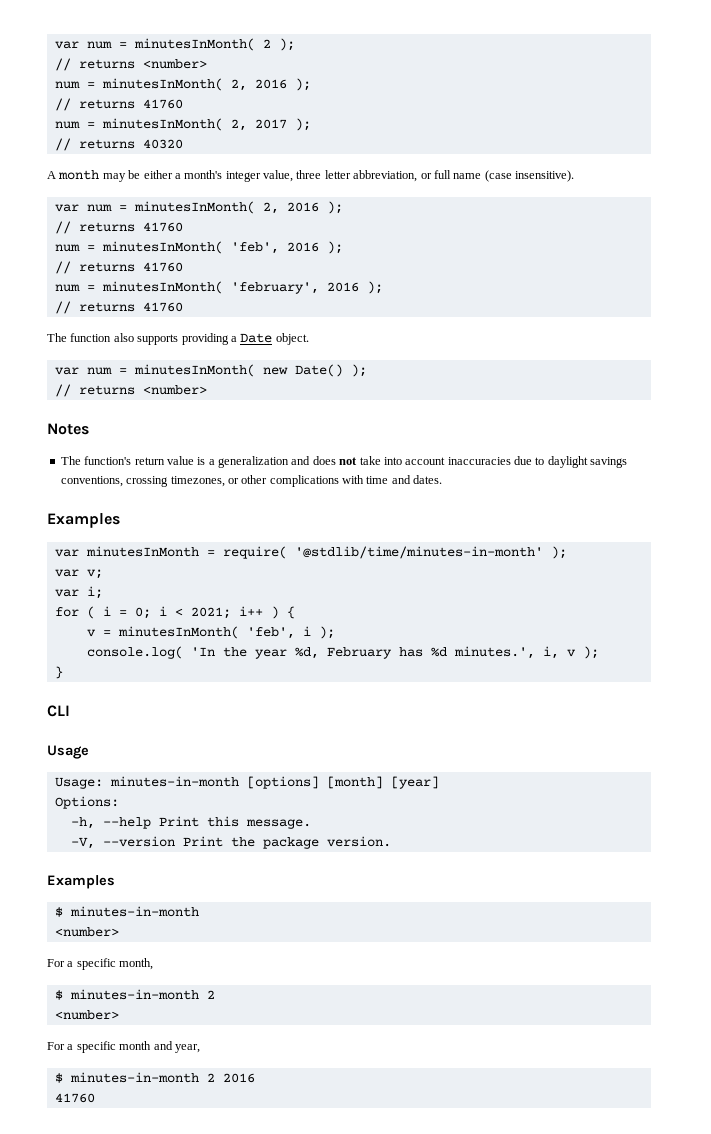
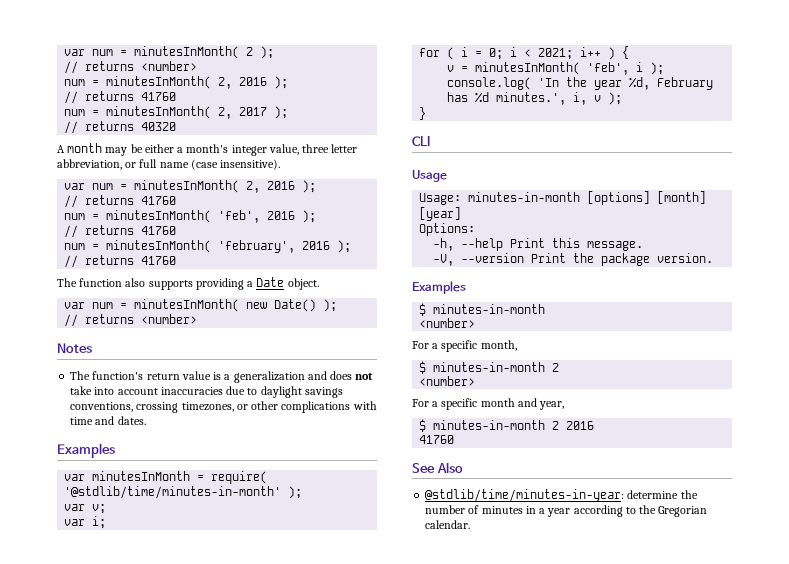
+ See Also
+ @stdlib/time/minutes-in-year: determine the number of minutes in a year according to the Gregorian calendar.

